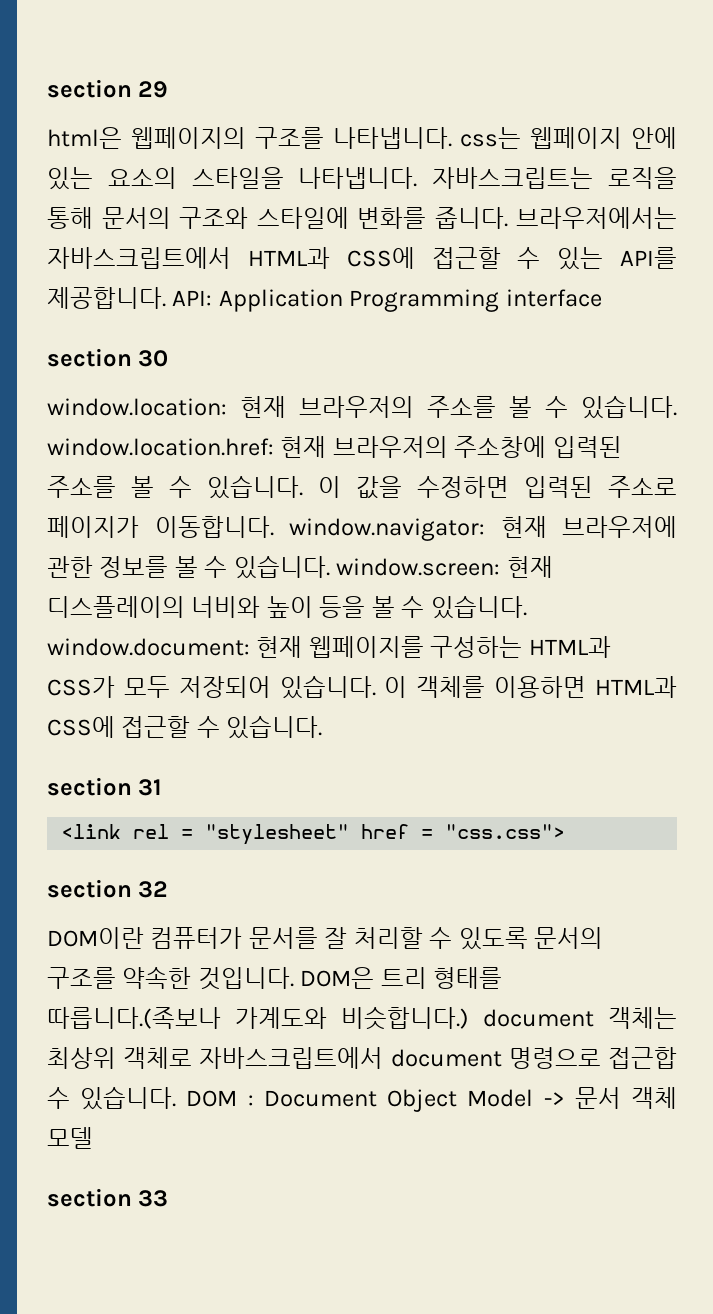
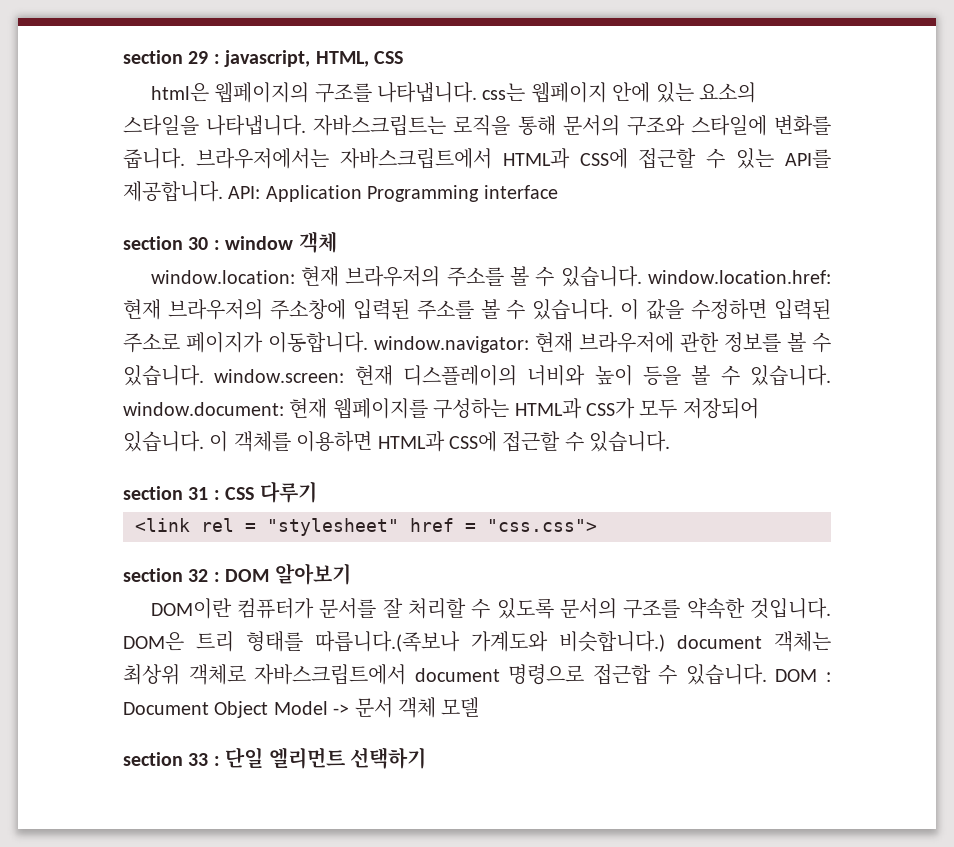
- section 29
+ section 29 : javascript, HTML, CSS
- section 30
+ section 30 : window 객체
- section 31
+ section 31 : CSS 다루기
- section 32
+ section 32 : DOM 알아보기
- section 33
+ section 33 : 단일 엘리먼트 선택하기

